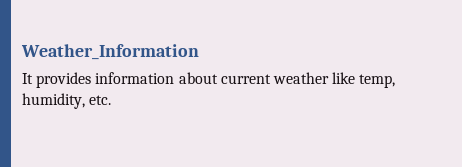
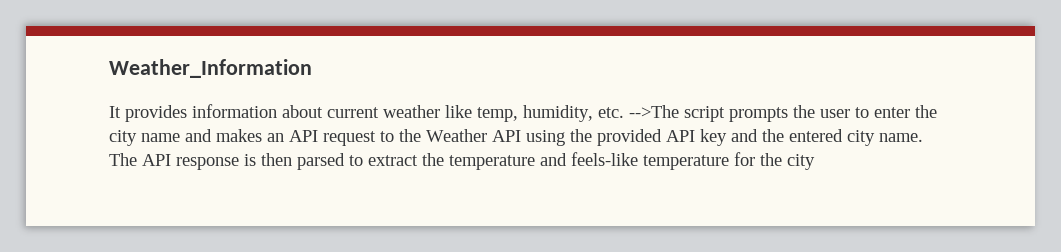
- It provides information about current weather like temp, humidity, etc.
+ It provides information about current weather like temp, humidity, etc. -->The script prompts the user to enter the city name and makes an API request to the Weather API using the provided API key and the entered city name. The API response is then parsed to extract the temperature and feels-like temperature for the city

